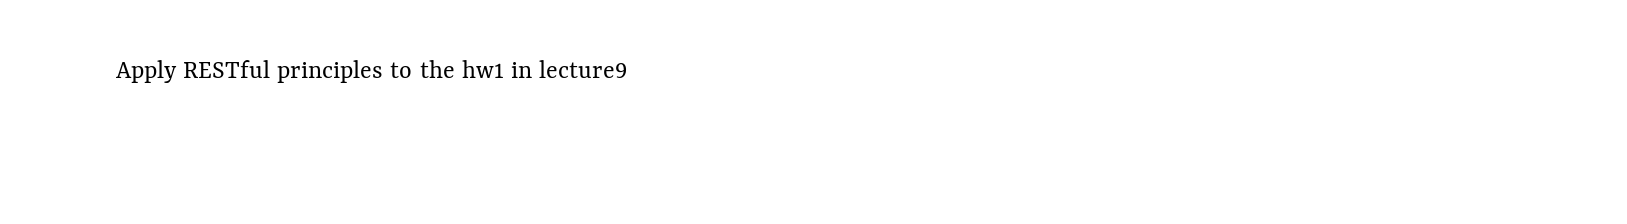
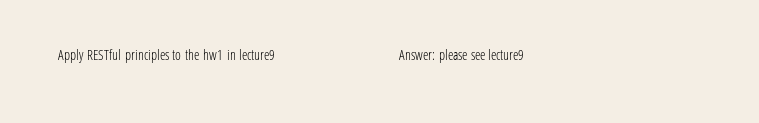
+ Answer: please see lecture9

